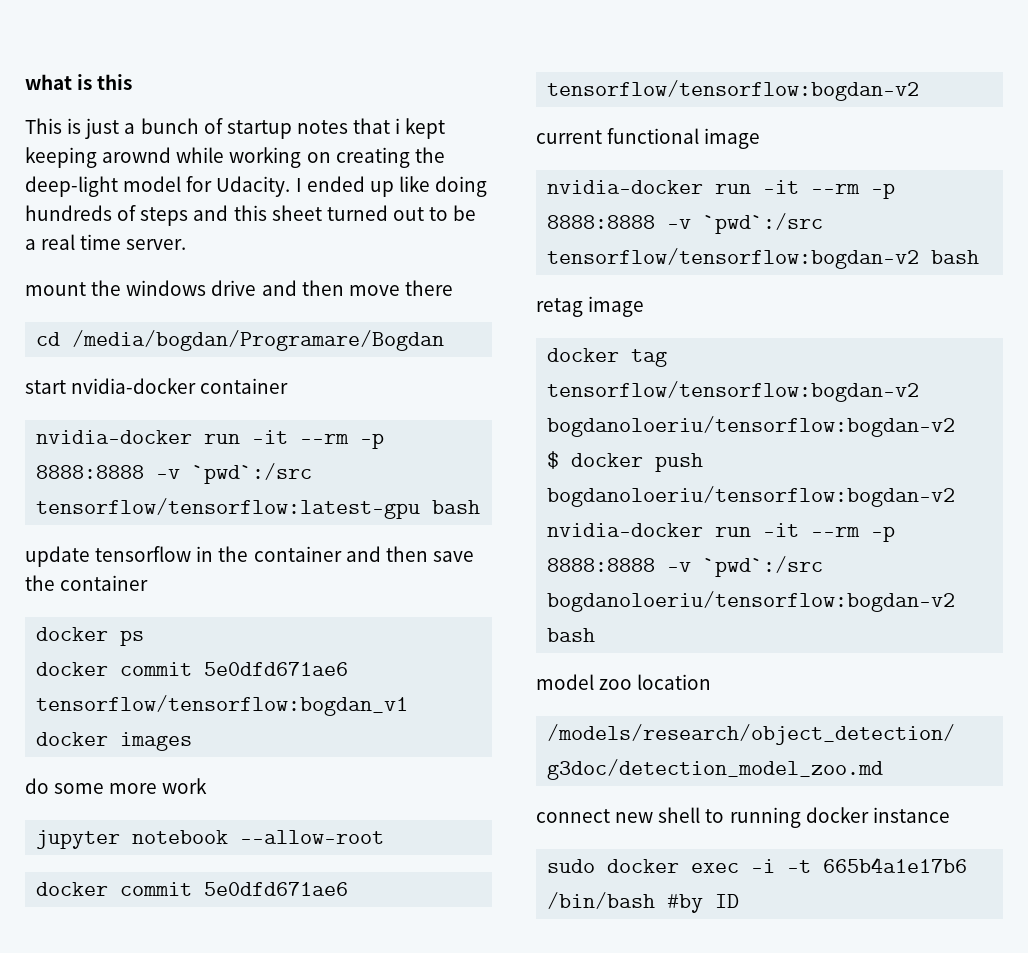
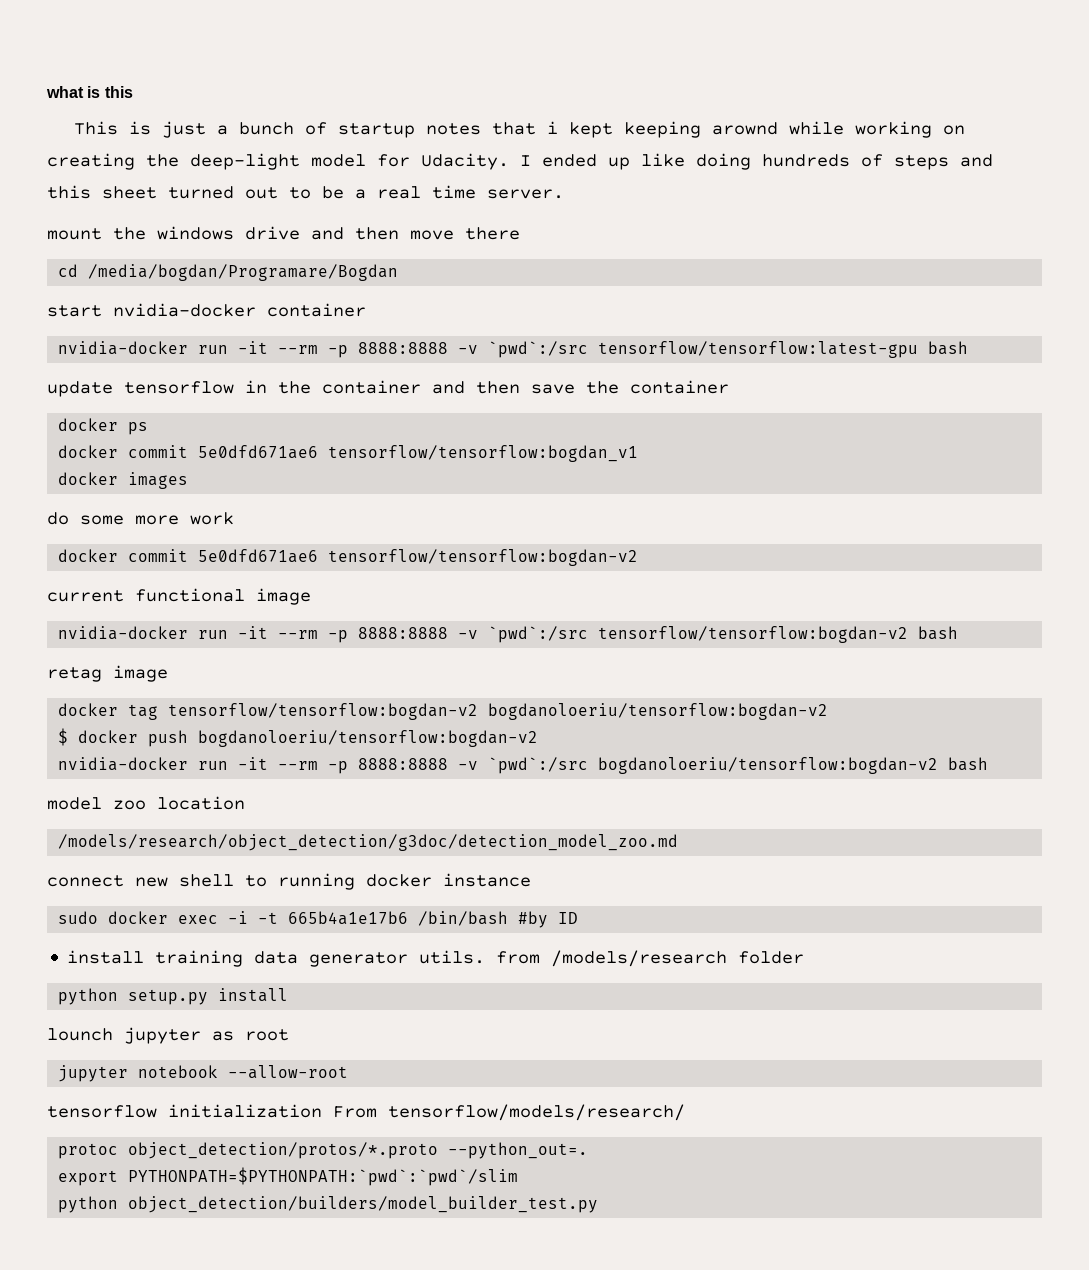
- jupyter notebook --allow-root
+ install training data generator utils. from /models/research folder
+ python setup.py install
+ lounch jupyter as root
+ jupyter notebook --allow-root
+ tensorflow initialization From tensorflow/models/research/
+ protoc object_detection/protos/*.proto --python_out=.
+ export PYTHONPATH=$PYTHONPATH:`pwd`:`pwd`/slim
+ python object_detection/builders/model_builder_test.py

